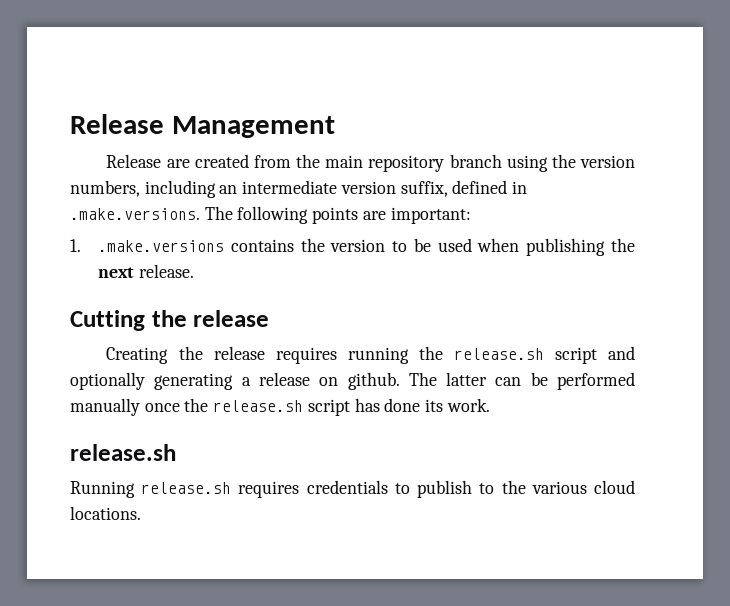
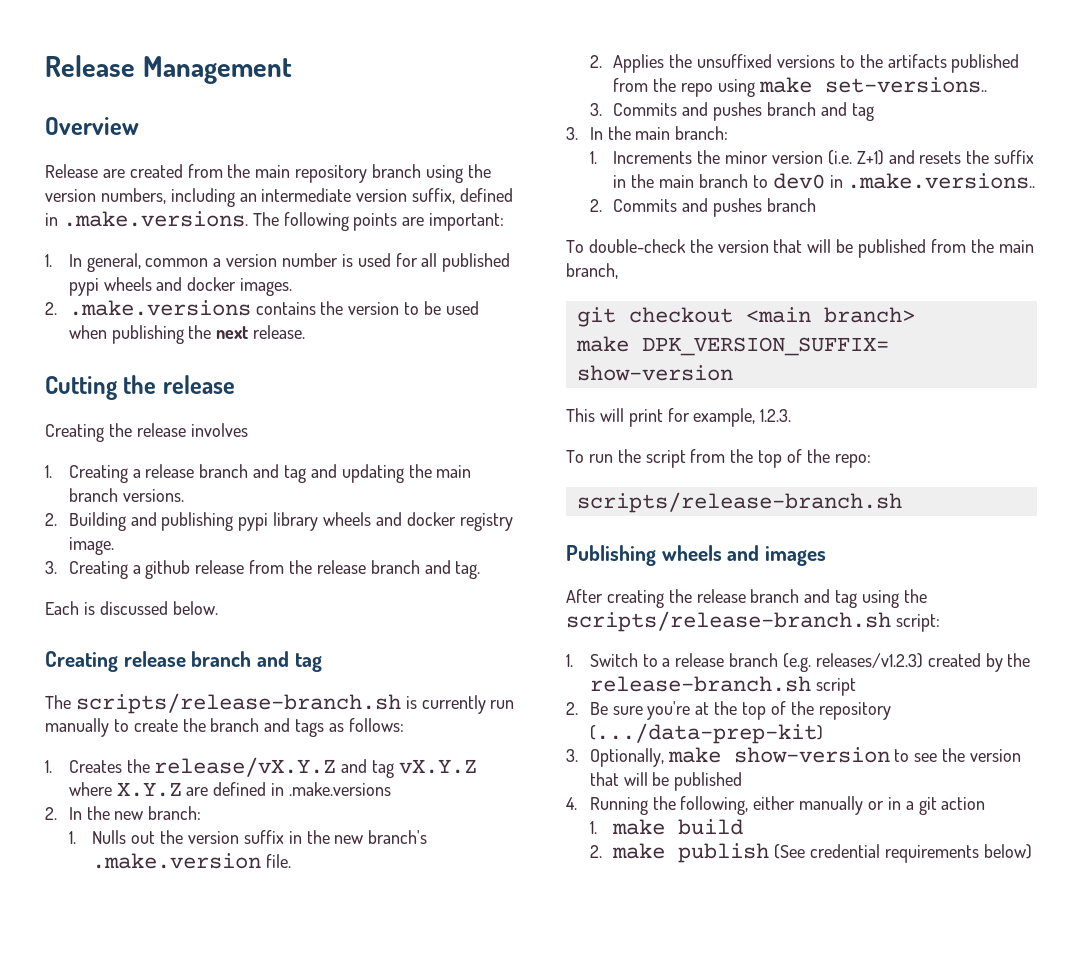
+ Overview
- 1. .make.versions contains the version to be used when publishing the next release.
+ 1. In general, common a version number is used for all published pypi wheels and docker images.
+ 2. .make.versions contains the version to be used when publishing the next release.
- Creating the release requires running the release.sh script and optionally generating a release on github. The latter can be performed manually once the release.sh script has done its work.
- release.sh
- Running release.sh requires credentials to publish to the various cloud locations.
+ Creating the release involves
+ 1. Creating a release branch and tag and updating the main branch versions.
+ 2. Building and publishing pypi library wheels and docker registry image.
+ 3. Creating a github release from the release branch and tag.
+ Each is discussed below.
+ Creating release branch and tag
+ The scripts/release-branch.sh is currently run manually to create the branch and tags as follows:
+ 1. Creates the release/vX.Y.Z and tag vX.Y.Z where X.Y.Z are defined in .make.versions
+ 2. In the new branch:
+ 1. Nulls out the version suffix in the new branch's .make.version file.
+ 2. Applies the unsuffixed versions to the artifacts published from the repo using make set-versions..
+ 3. Commits and pushes branch and tag
+ 3. In the main branch:
+ 1. Increments the minor version (i.e. Z+1) and resets the suffix in the main branch to dev0 in .make.versions..
+ 2. Commits and pushes branch
+ To double-check the version that will be published from the main branch,
+ git checkout <main branch>
+ make DPK_VERSION_SUFFIX= show-version
+ This will print for example, 1.2.3.
+ To run the script from the top of the repo:
+ scripts/release-branch.sh
+ Publishing wheels and images
+ After creating the release branch and tag using the scripts/release-branch.sh script:
+ 1. Switch to a release branch (e.g. releases/v1.2.3) created by the release-branch.sh script
+ 2. Be sure you're at the top of the repository (.../data-prep-kit)
+ 3. Optionally, make show-version to see the version that will be published
+ 4. Running the following, either manually or in a git action
+ 1. make build
+ 2. make publish (See credential requirements below)

